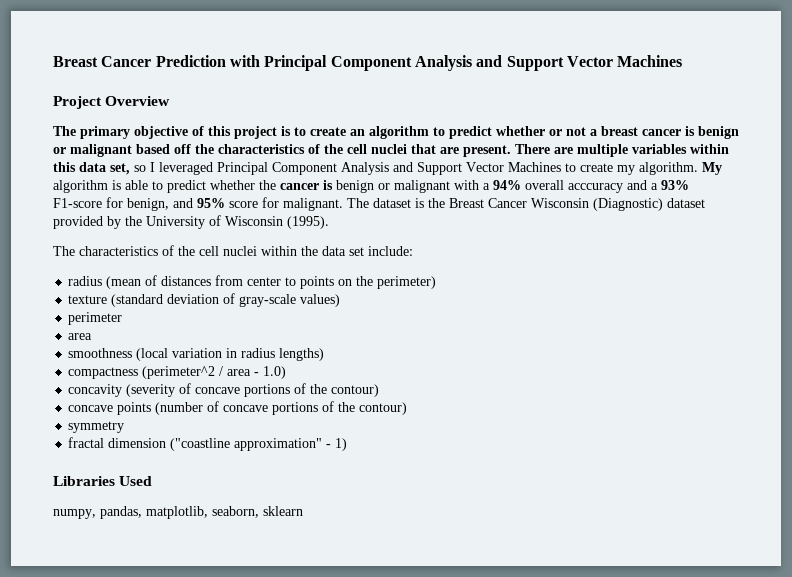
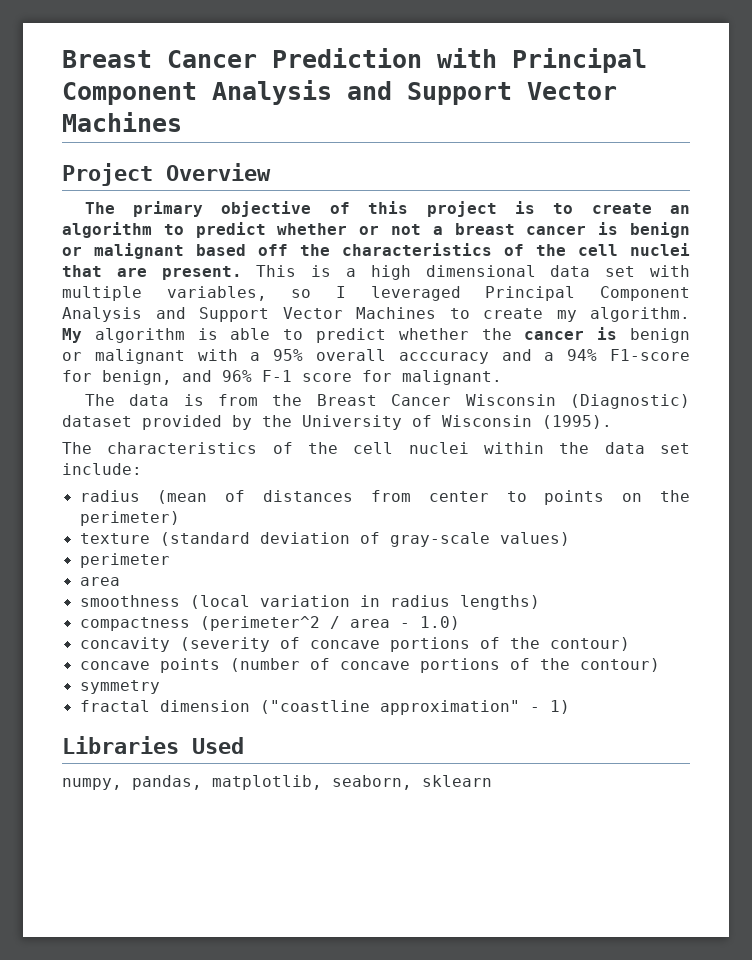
- There are multiple variables within this data set, so I leveraged Principal Component Analysis and Support Vector Machines to create my algorithm.
+ This is a high dimensional data set with multiple variables, so I leveraged Principal Component Analysis and Support Vector Machines to create my algorithm.
- My algorithm is able to predict whether the cancer is benign or malignant with a 94% overall acccuracy and a 93% F1-score for benign, and 95% score for malignant. The dataset is the Breast Cancer Wisconsin (Diagnostic) dataset provided by the University of Wisconsin (1995).
+ My algorithm is able to predict whether the cancer is benign or malignant with a 95% overall acccuracy and a 94% F1-score for benign, and 96% F-1 score for malignant.
+ The data is from the Breast Cancer Wisconsin (Diagnostic) dataset provided by the University of Wisconsin (1995).

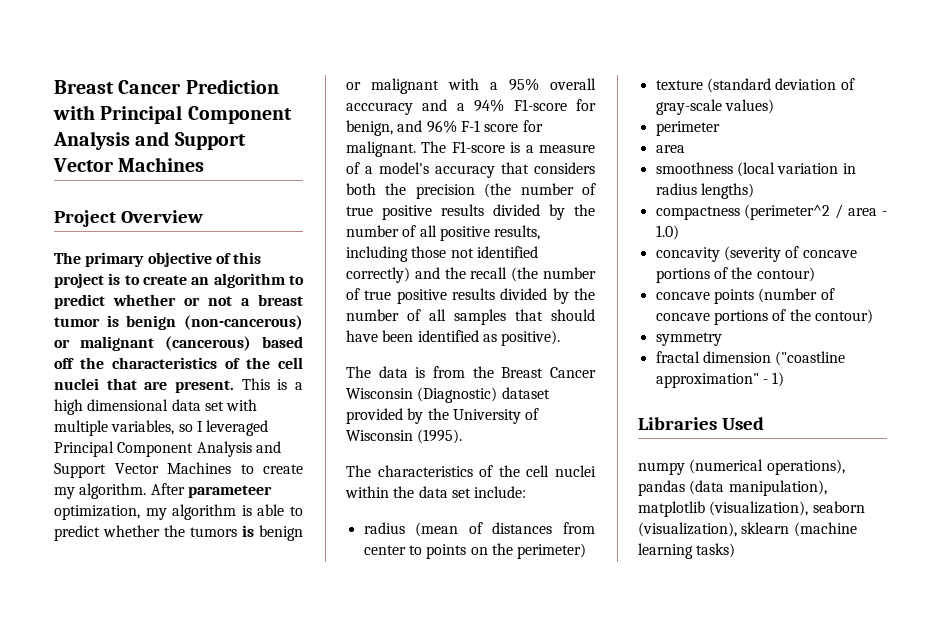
- The primary objective of this project is to create an algorithm to predict whether or not a breast cancer is benign or malignant based off the characteristics of the cell nuclei that are present.
+ The primary objective of this project is to create an algorithm to predict whether or not a breast tumor is benign (non-cancerous) or malignant (cancerous) based off the characteristics of the cell nuclei that are present.
- My algorithm is able to predict whether the cancer is benign or malignant with a 95% overall acccuracy and a 94% F1-score for benign, and 96% F-1 score for malignant.
+ After parameteer optimization, my algorithm is able to predict whether the tumors is benign or malignant with a 95% overall acccuracy and a 94% F1-score for benign, and 96% F-1 score for malignant. The F1-score is a measure of a model's accuracy that considers both the precision (the number of true positive results divided by the number of all positive results, including those not identified correctly) and the recall (the number of true positive results divided by the number of all samples that should have been identified as positive).
- numpy, pandas, matplotlib, seaborn, sklearn
+ numpy (numerical operations), pandas (data manipulation), matplotlib (visualization), seaborn (visualization), sklearn (machine learning tasks)

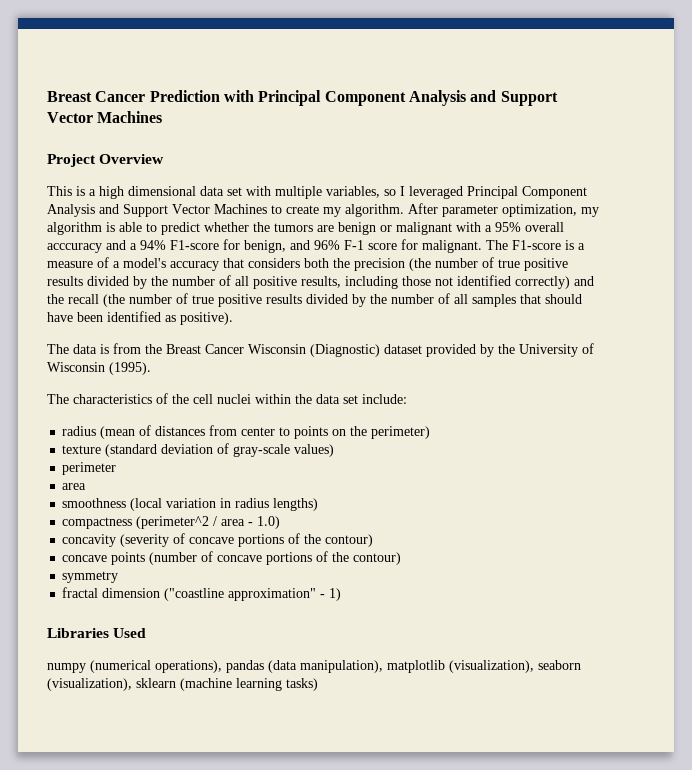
- The primary objective of this project is to create an algorithm to predict whether or not a breast tumor is benign (non-cancerous) or malignant (cancerous) based off the characteristics of the cell nuclei that are present.
- After parameteer optimization, my algorithm is able to predict whether the tumors is benign or malignant with a 95% overall acccuracy and a 94% F1-score for benign, and 96% F-1 score for malignant.
+ After parameter optimization, my algorithm is able to predict whether the tumors are benign or malignant with a 95% overall acccuracy and a 94% F1-score for benign, and 96% F-1 score for malignant.

